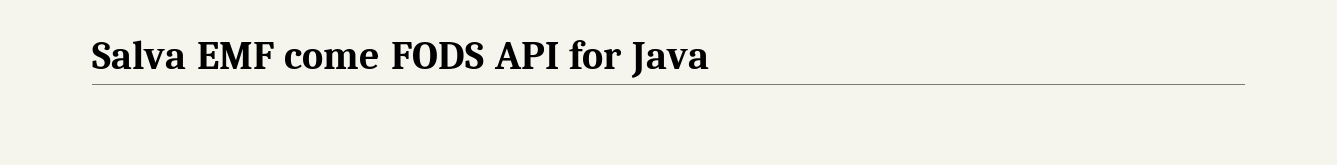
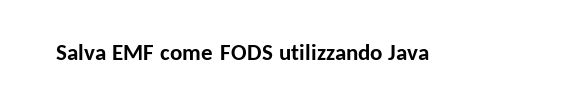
- Salva EMF come FODS API for Java
+ Salva EMF come FODS utilizzando Java

